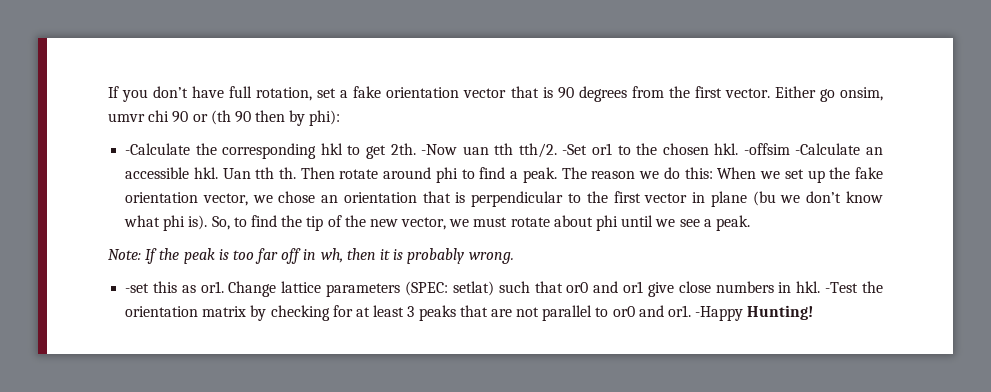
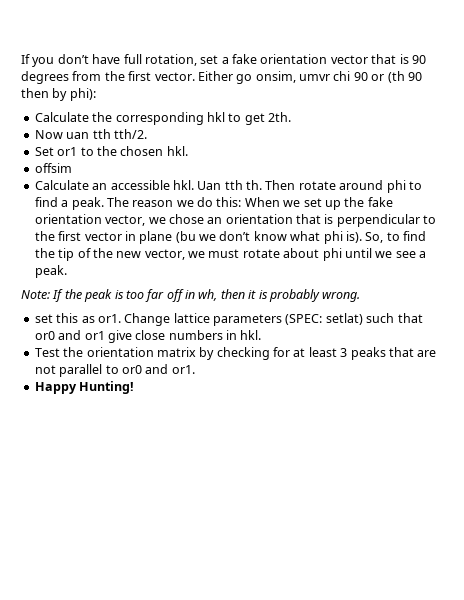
- -Calculate the corresponding hkl to get 2th. -Now uan tth tth/2. -Set or1 to the chosen hkl. -offsim -Calculate an accessible hkl.
+ Calculate the corresponding hkl to get 2th.
+ Now uan tth tth/2.
+ Set or1 to the chosen hkl.
+ offsim
+ Calculate an accessible hkl.
- -set this as or1.
+ set this as or1.
- Change lattice parameters (SPEC: setlat) such that or0 and or1 give close numbers in hkl. -Test the orientation matrix by checking for at least 3 peaks that are not parallel to or0 and or1. -Happy Hunting!
+ Change lattice parameters (SPEC: setlat) such that or0 and or1 give close numbers in hkl.
+ Test the orientation matrix by checking for at least 3 peaks that are not parallel to or0 and or1.
+ Happy Hunting!

